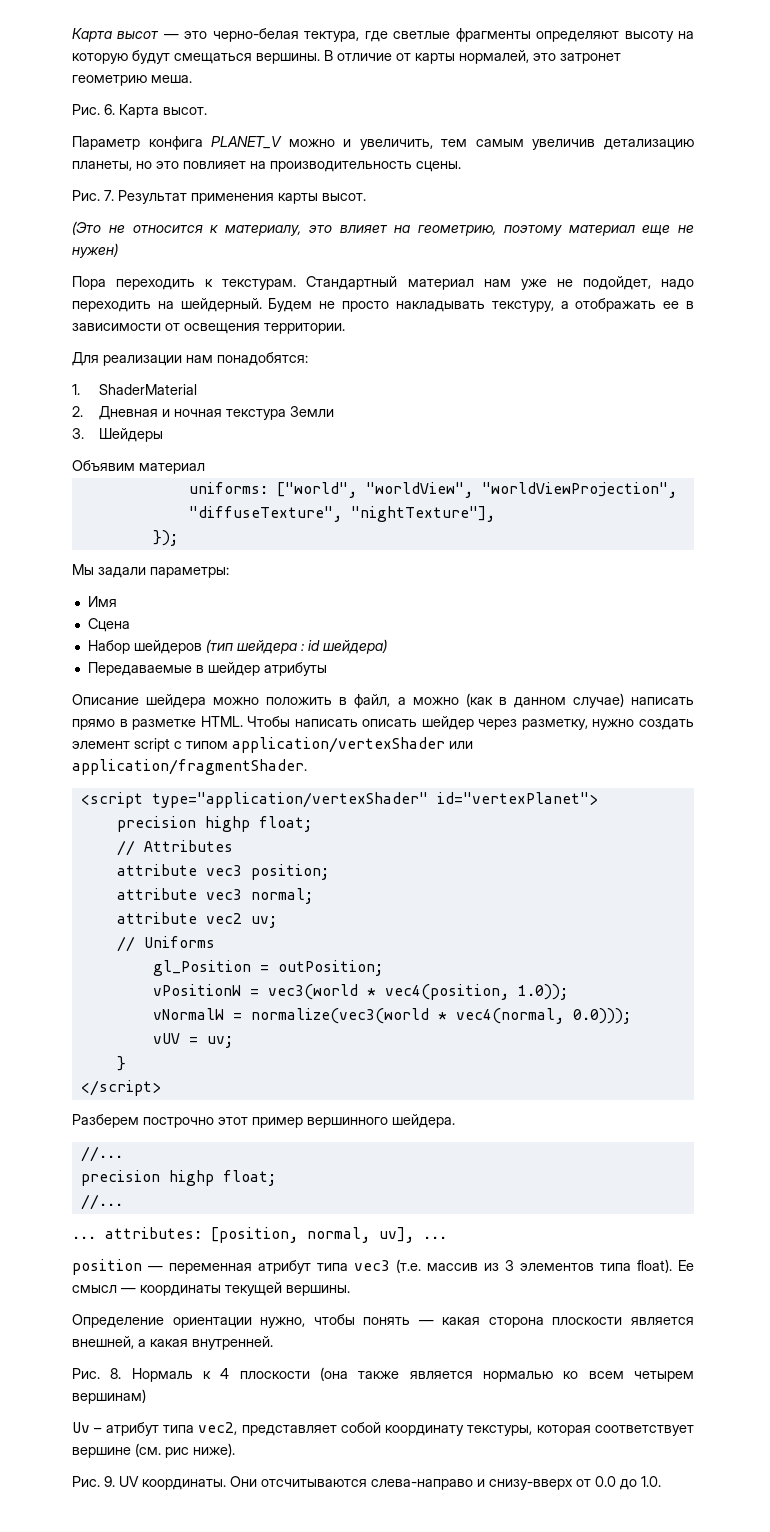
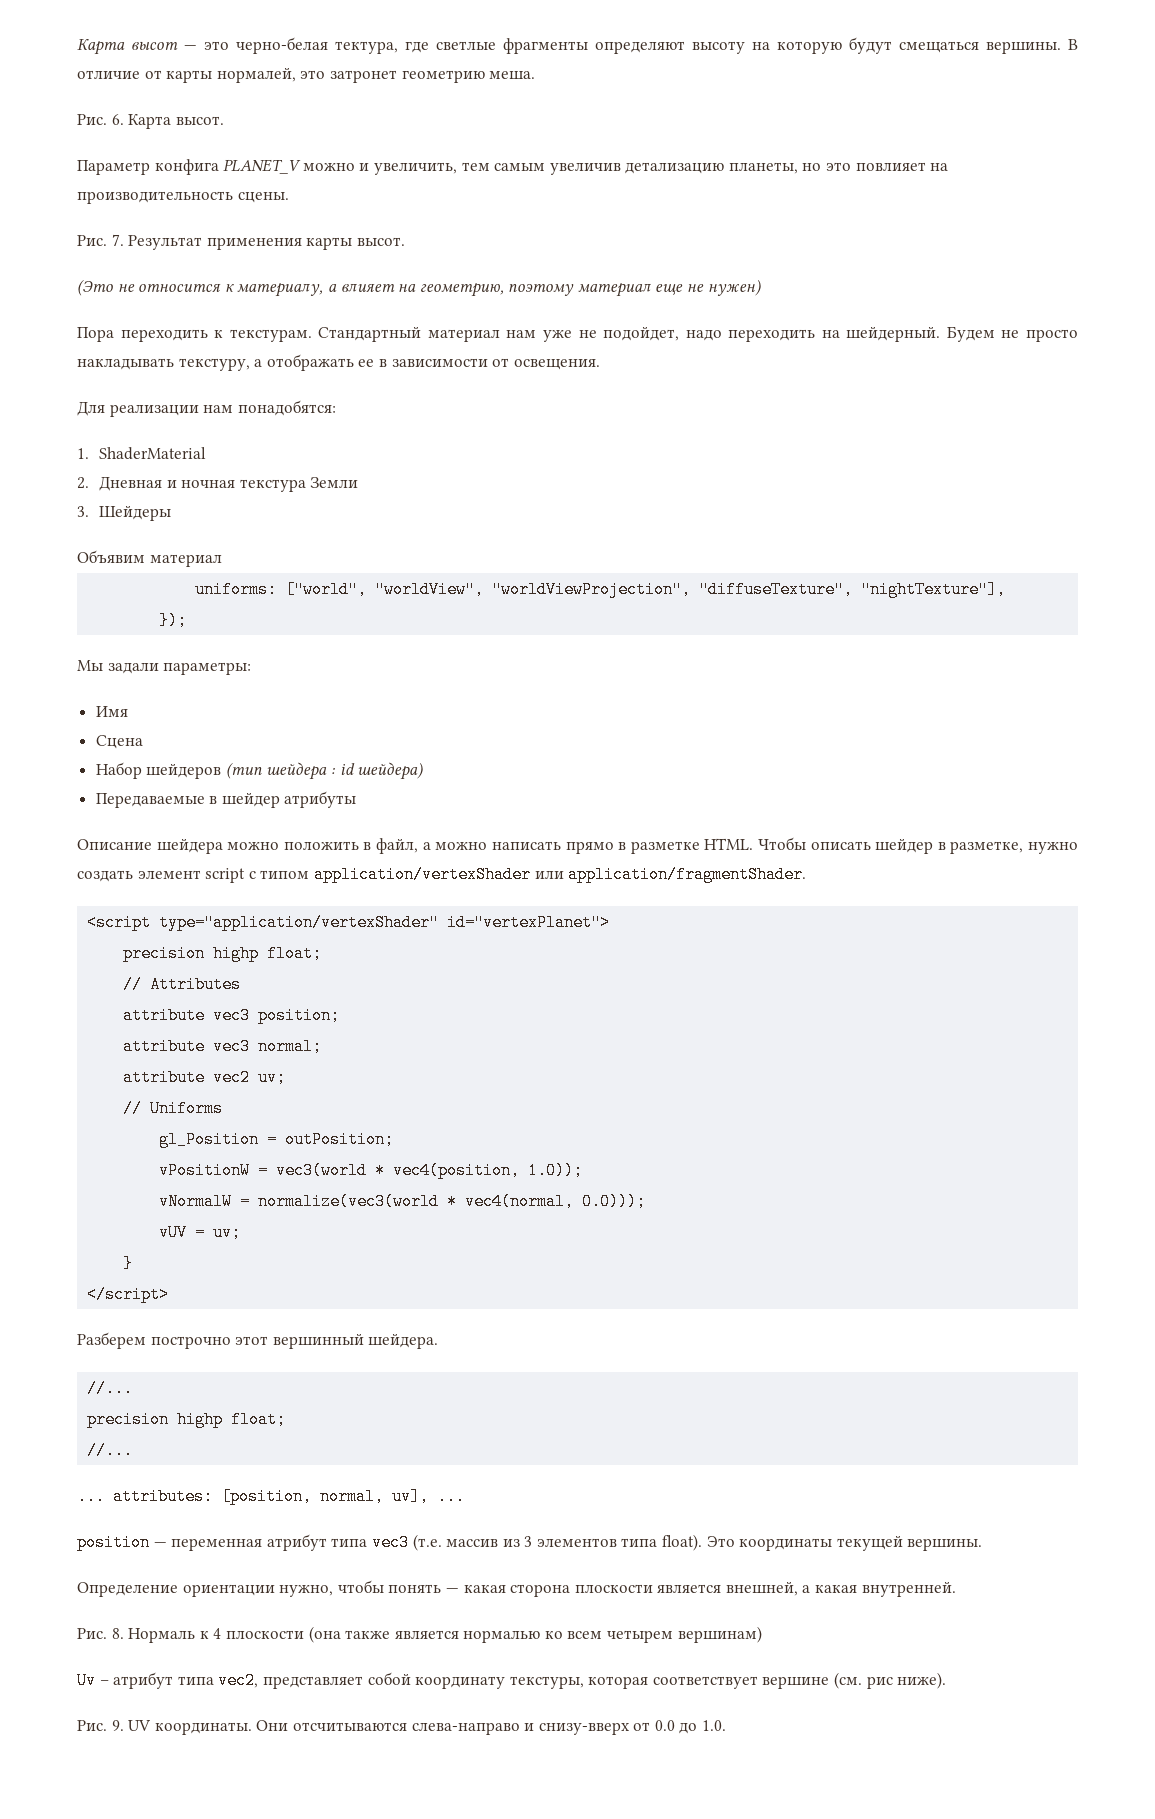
- (Это не относится к материалу, это влияет на геометрию, поэтому материал еще не нужен)
+ (Это не относится к материалу, а влияет на геометрию, поэтому материал еще не нужен)
- Будем не просто накладывать текстуру, а отображать ее в зависимости от освещения территории.
+ Будем не просто накладывать текстуру, а отображать ее в зависимости от освещения.
- Описание шейдера можно положить в файл, а можно (как в данном случае) написать прямо в разметке HTML.
+ Описание шейдера можно положить в файл, а можно написать прямо в разметке HTML.
- Чтобы написать описать шейдер через разметку, нужно создать элемент script с типом application/vertexShader или application/fragmentShader.
+ Чтобы описать шейдер в разметке, нужно создать элемент script с типом application/vertexShader или application/fragmentShader.
- Разберем построчно этот пример вершинного шейдера.
+ Разберем построчно этот вершинный шейдера.
- Ее смысл — координаты текущей вершины.
+ Это координаты текущей вершины.

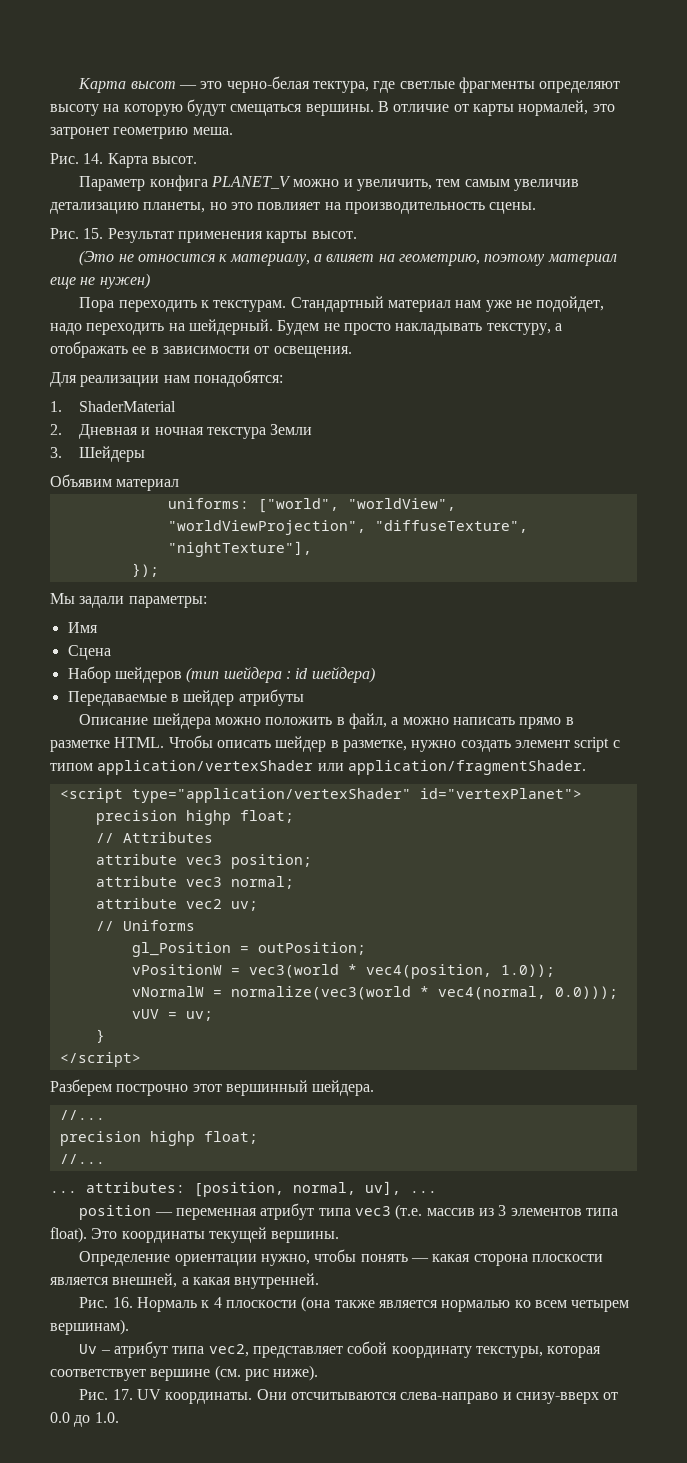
- Рис. 6. Карта высот.
+ Рис. 14. Карта высот.
- Рис. 7. Результат применения карты высот.
+ Рис. 15. Результат применения карты высот.
- Рис. 8. Нормаль к 4 плоскости (она также является нормалью ко всем четырем вершинам)
+ Рис. 16. Нормаль к 4 плоскости (она также является нормалью ко всем четырем вершинам).
- Рис. 9. UV координаты.
+ Рис. 17. UV координаты.

